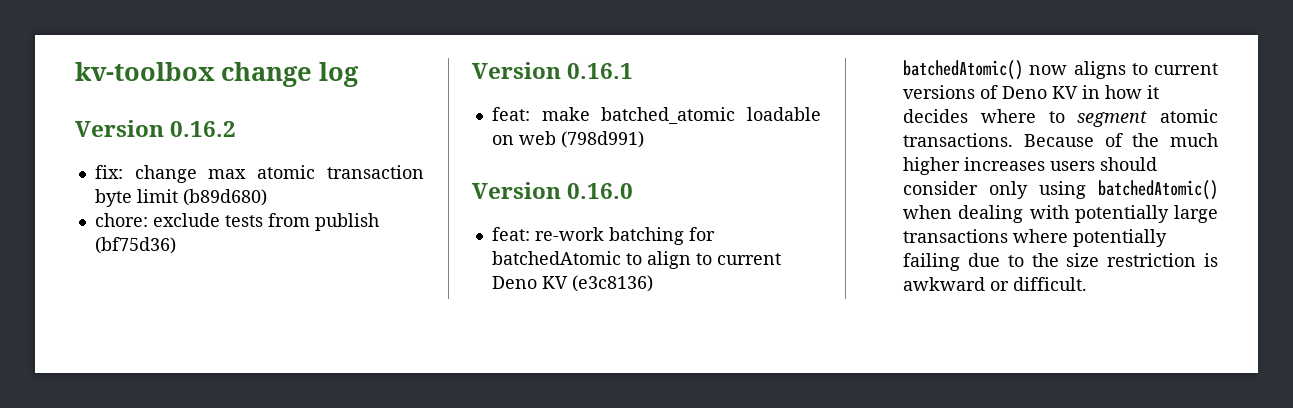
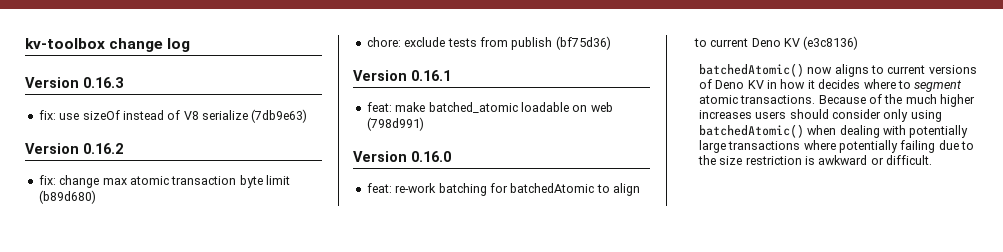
+ Version 0.16.3
+ fix: use sizeOf instead of V8 serialize (7db9e63)

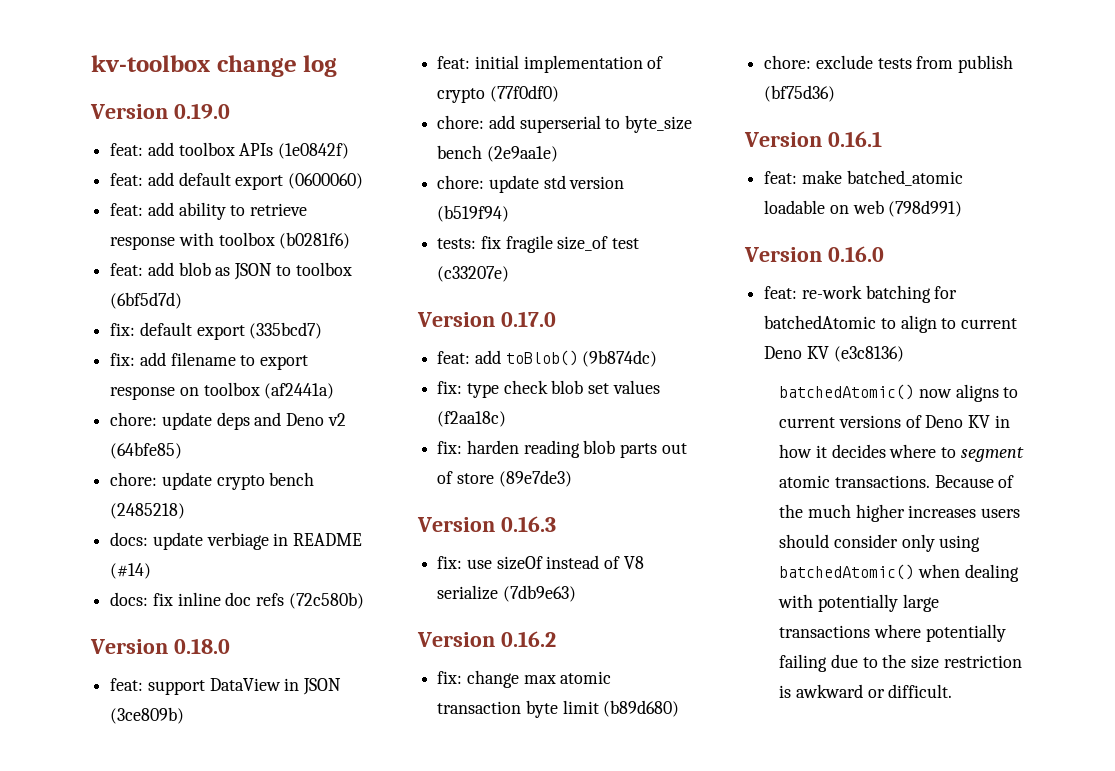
+ Version 0.19.0
+ feat: add toolbox APIs (1e0842f)
+ feat: add default export (0600060)
+ feat: add ability to retrieve response with toolbox (b0281f6)
+ feat: add blob as JSON to toolbox (6bf5d7d)
+ fix: default export (335bcd7)
+ fix: add filename to export response on toolbox (af2441a)
+ chore: update deps and Deno v2 (64bfe85)
+ chore: update crypto bench (2485218)
+ docs: update verbiage in README (#14)
+ docs: fix inline doc refs (72c580b)
+ Version 0.18.0
+ feat: support DataView in JSON (3ce809b)
+ feat: initial implementation of crypto (77f0df0)
+ chore: add superserial to byte_size bench (2e9aa1e)
+ chore: update std version (b519f94)
+ tests: fix fragile size_of test (c33207e)
+ Version 0.17.0
+ feat: add toBlob() (9b874dc)
+ fix: type check blob set values (f2aa18c)
+ fix: harden reading blob parts out of store (89e7de3)

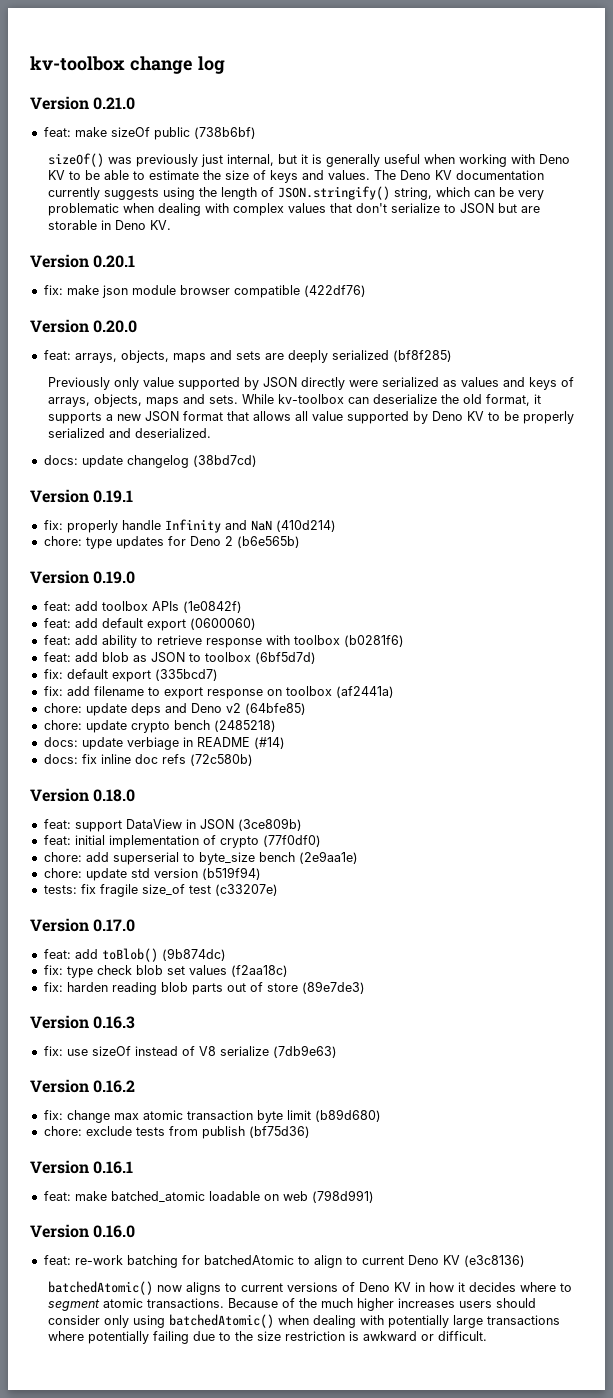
+ Version 0.21.0
+ feat: make sizeOf public (738b6bf)
+ sizeOf() was previously just internal, but it is generally useful when working with Deno KV to be able to estimate the size of keys and values. The Deno KV documentation currently suggests using the length of JSON.stringify() string, which can be very problematic when dealing with complex values that don't serialize to JSON but are storable in Deno KV.
+ Version 0.20.1
+ fix: make json module browser compatible (422df76)
+ Version 0.20.0
+ feat: arrays, objects, maps and sets are deeply serialized (bf8f285)
+ Previously only value supported by JSON directly were serialized as values and keys of arrays, objects, maps and sets. While kv-toolbox can deserialize the old format, it supports a new JSON format that allows all value supported by Deno KV to be properly serialized and deserialized.
+ docs: update changelog (38bd7cd)
+ Version 0.19.1
+ fix: properly handle Infinity and NaN (410d214)
+ chore: type updates for Deno 2 (b6e565b)

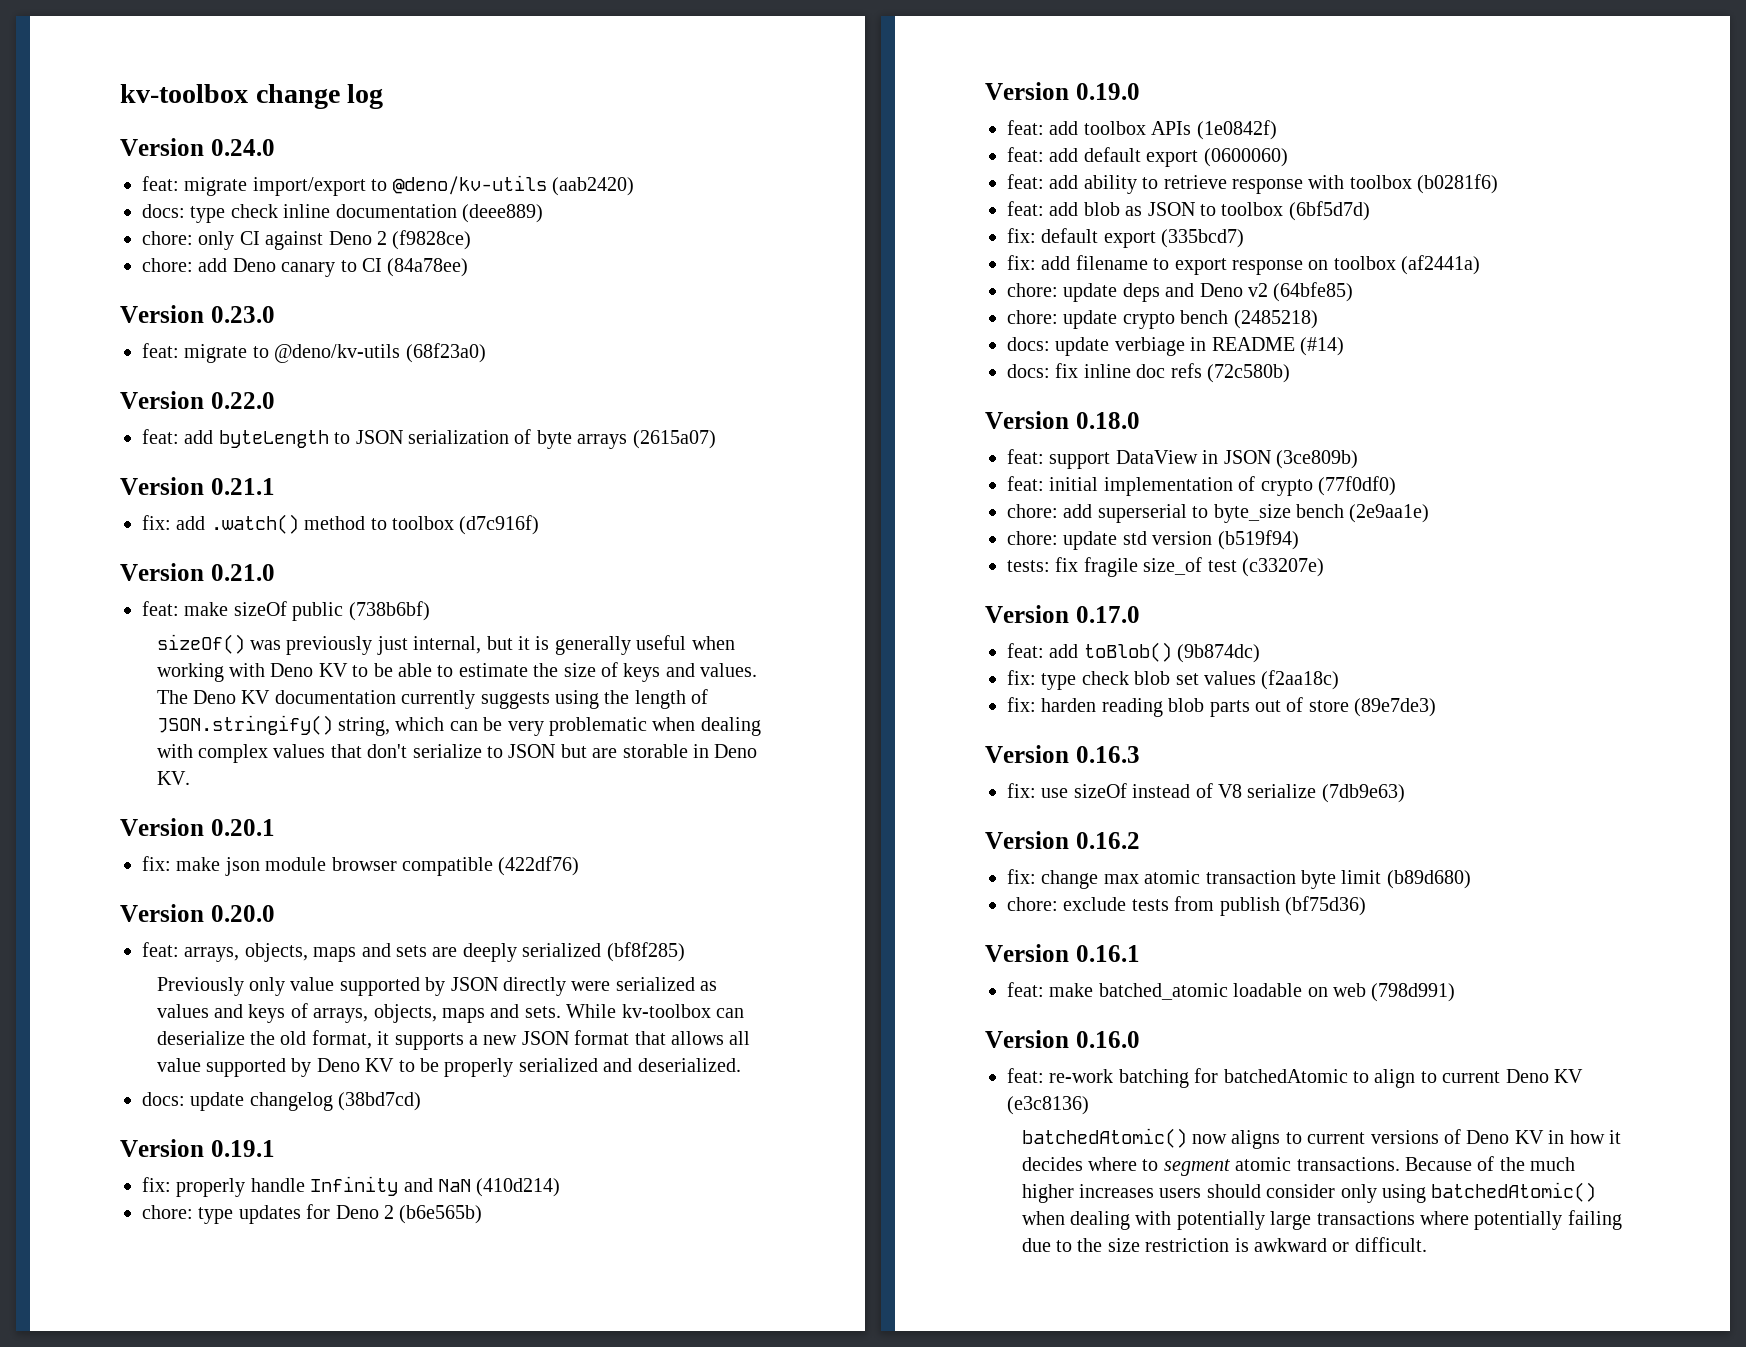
+ Version 0.24.0
+ feat: migrate import/export to @deno/kv-utils (aab2420)
+ docs: type check inline documentation (deee889)
+ chore: only CI against Deno 2 (f9828ce)
+ chore: add Deno canary to CI (84a78ee)
+ Version 0.23.0
+ feat: migrate to @deno/kv-utils (68f23a0)
+ Version 0.22.0
+ feat: add byteLength to JSON serialization of byte arrays (2615a07)
+ Version 0.21.1
+ fix: add .watch() method to toolbox (d7c916f)

